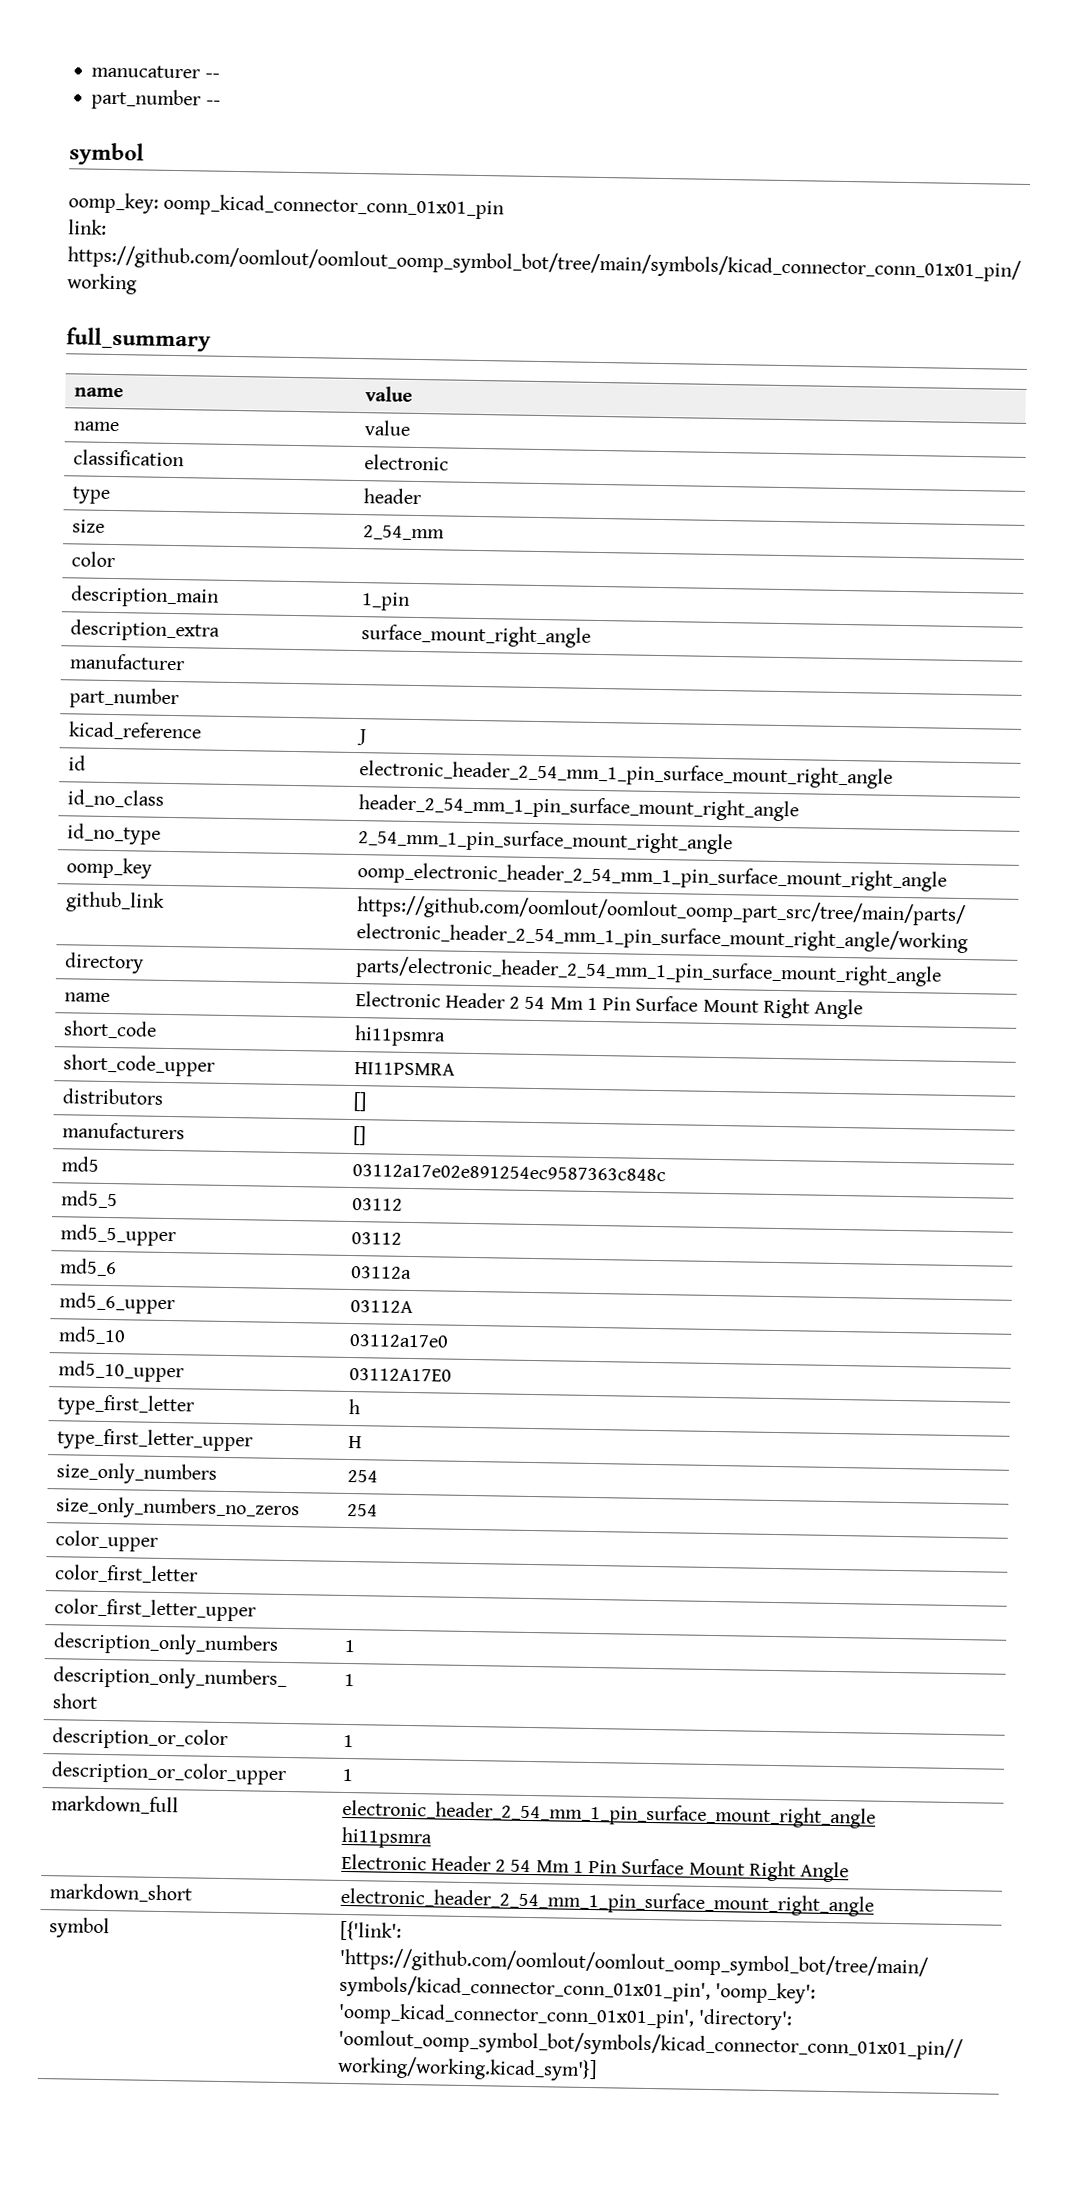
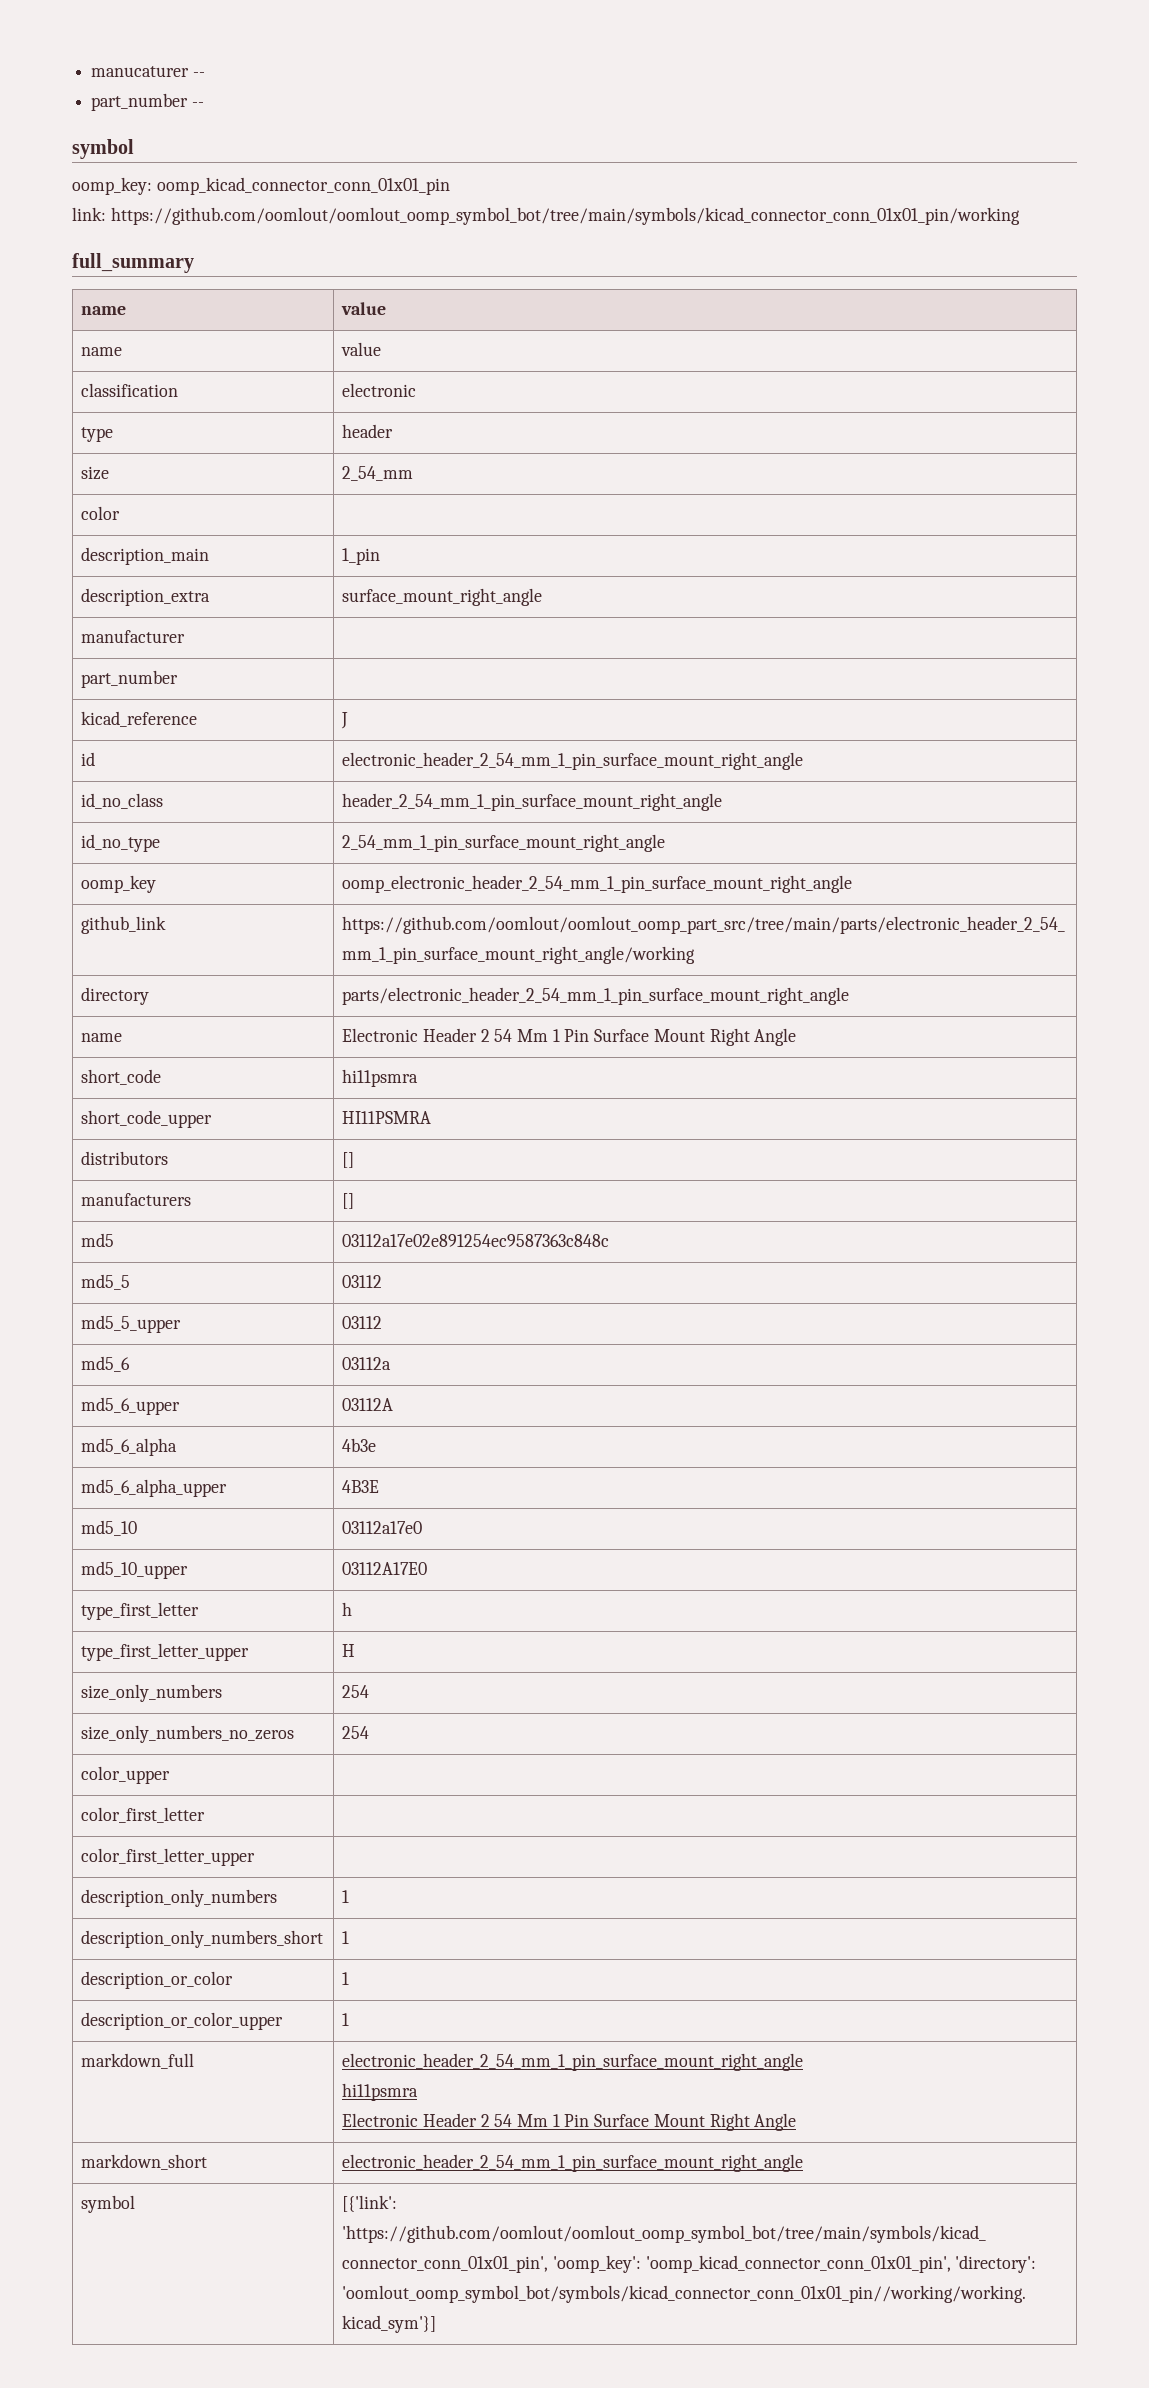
+ md5_6_alpha | 4b3e
+ md5_6_alpha_upper | 4B3E

